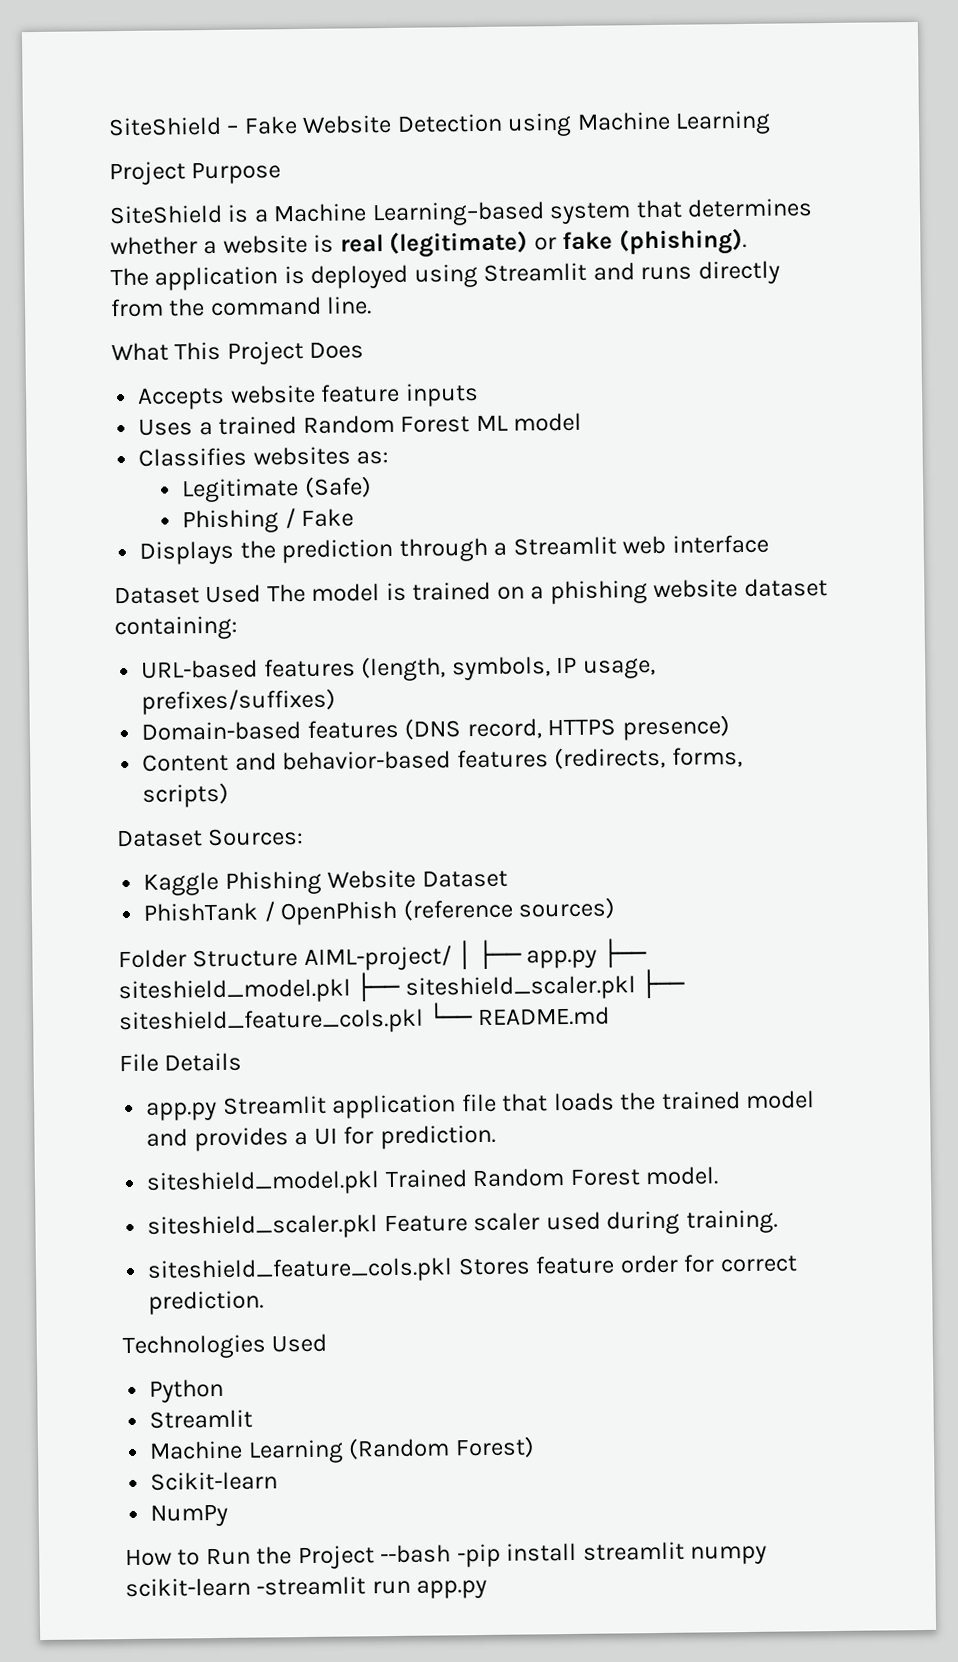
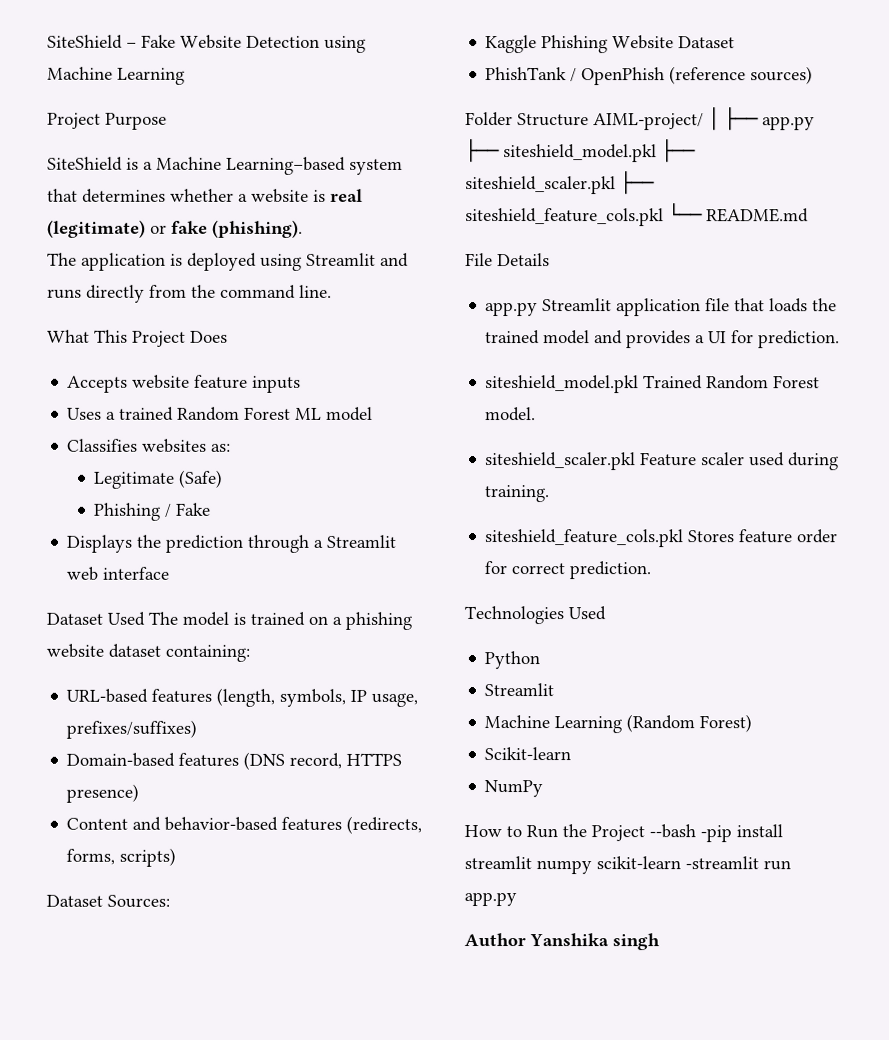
+ Author Yanshika singh

